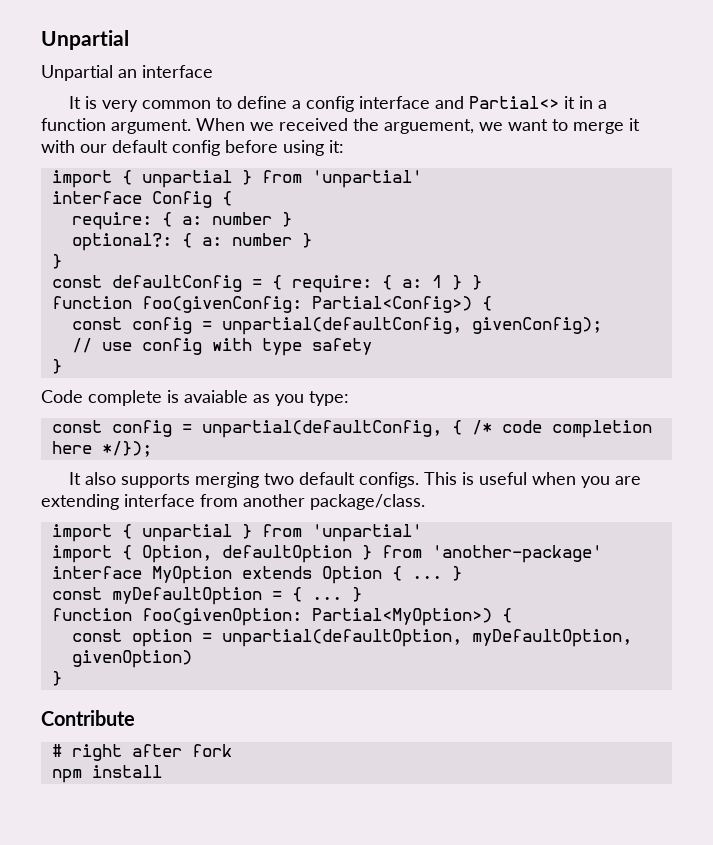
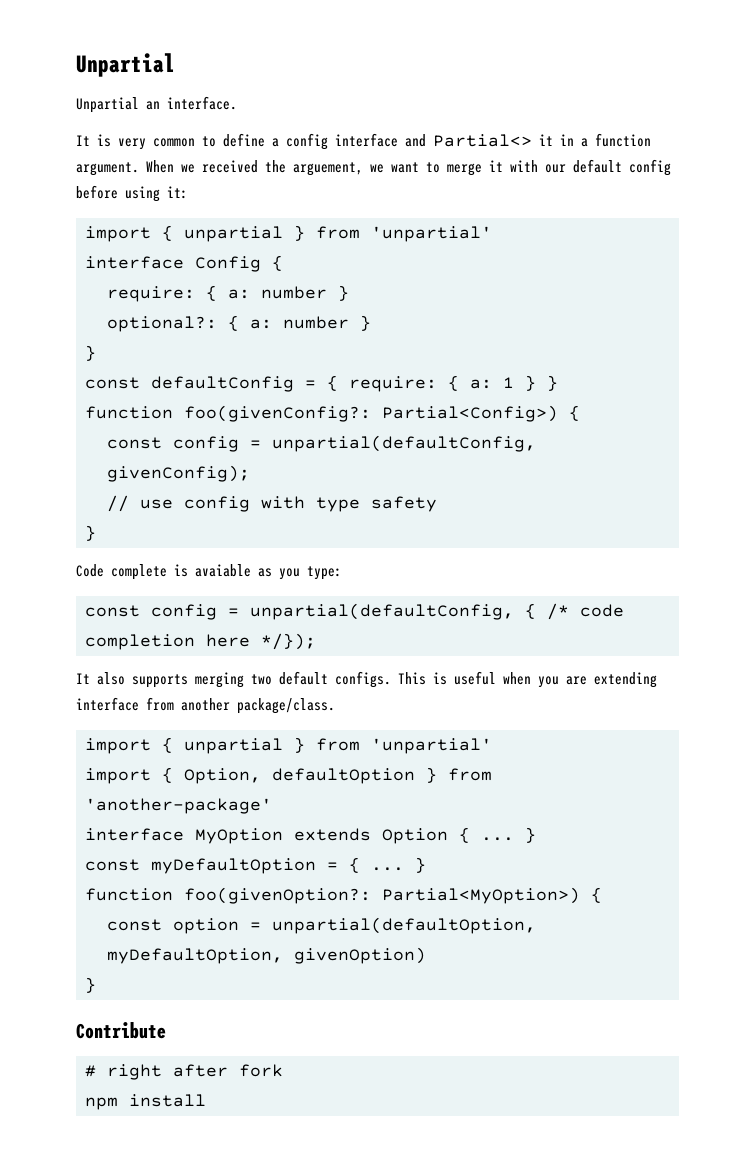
- Unpartial an interface
+ Unpartial an interface.
- function foo(givenConfig: Partial<Config>) {
+ function foo(givenConfig?: Partial<Config>) {
- function foo(givenOption: Partial<MyOption>) {
+ function foo(givenOption?: Partial<MyOption>) {

